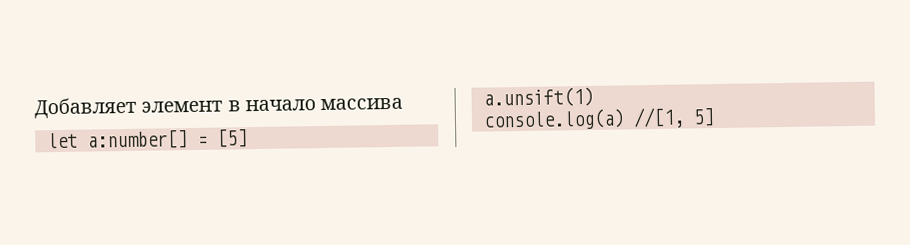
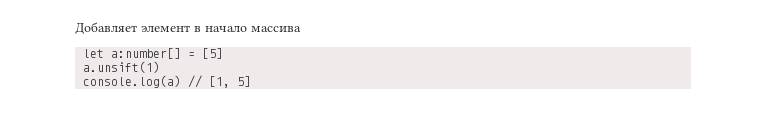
- console.log(a) //[1, 5]
+ console.log(a) // [1, 5]

